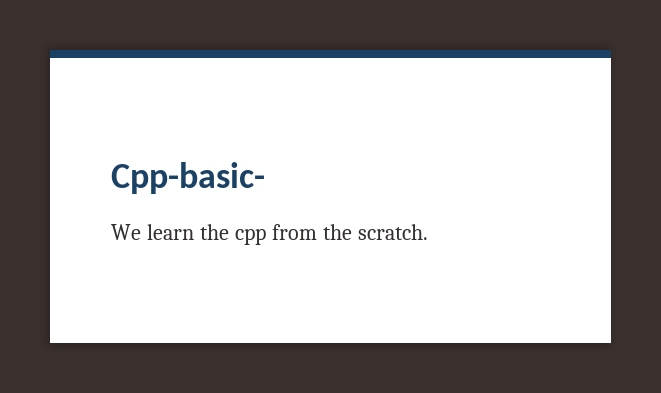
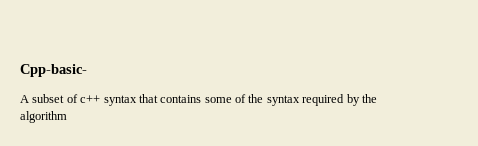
- We learn the cpp from the scratch.
+ A subset of c++ syntax that contains some of the syntax required by the algorithm

